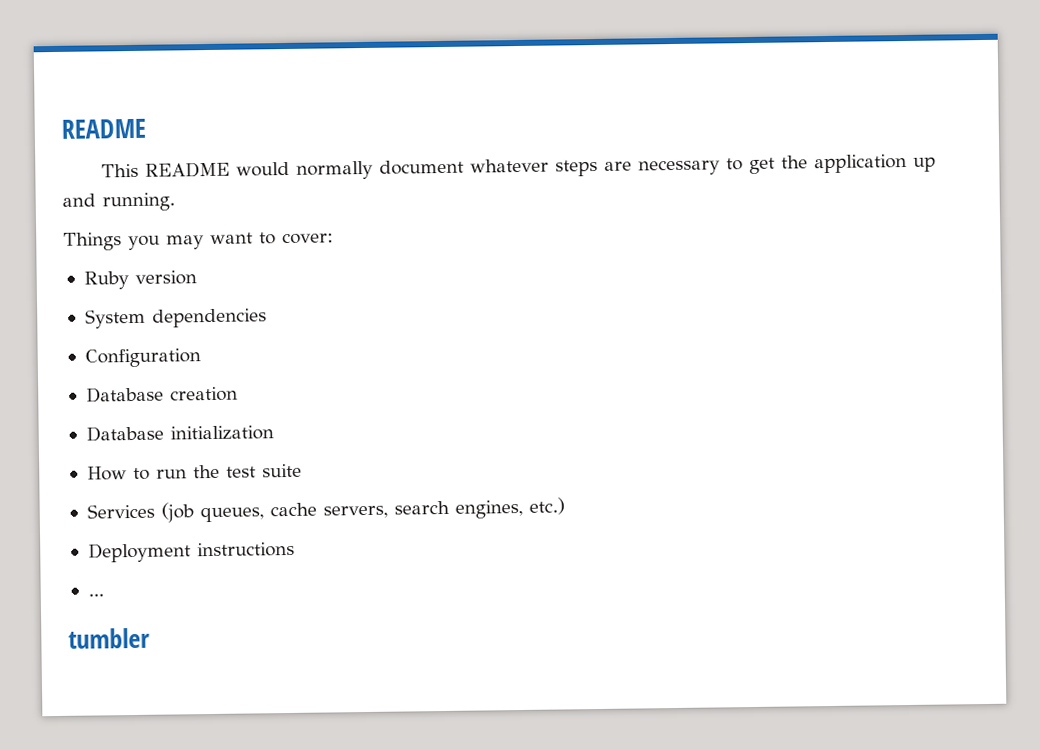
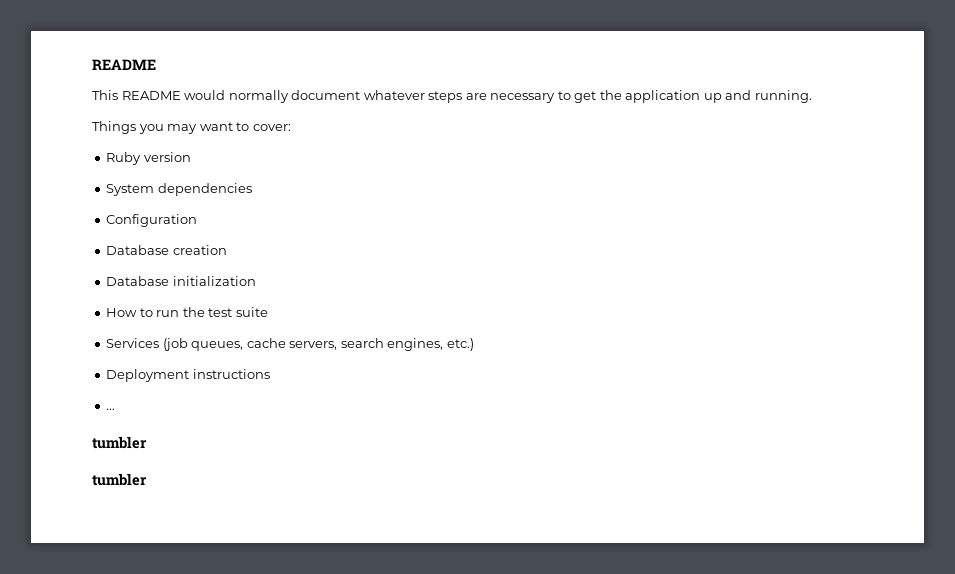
  ...
+ tumbler

